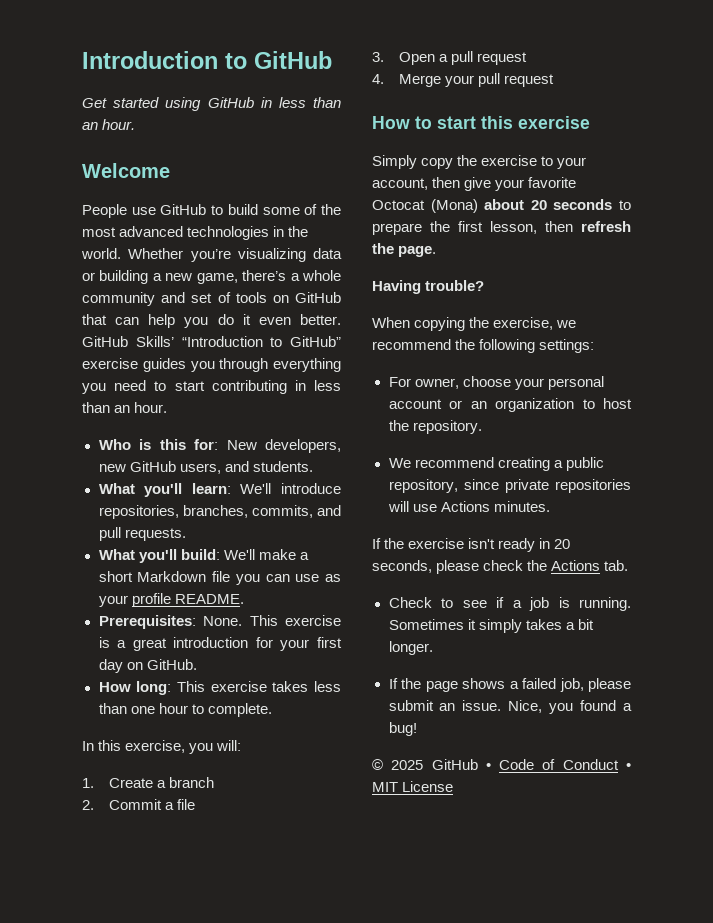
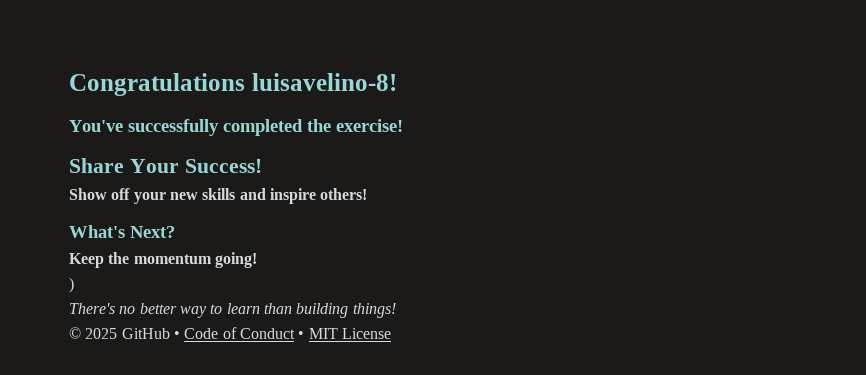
- Introduction to GitHub
- Get started using GitHub in less than an hour.
- Welcome
- People use GitHub to build some of the most advanced technologies in the world. Whether you’re visualizing data or building a new game, there’s a whole community and set of tools on GitHub that can help you do it even better. GitHub Skills’ “Introduction to GitHub” exercise guides you through everything you need to start contributing in less than an hour.
- Who is this for: New developers, new GitHub users, and students.
- What you'll learn: We'll introduce repositories, branches, commits, and pull requests.
- What you'll build: We'll make a short Markdown file you can use as your profile README.
- Prerequisites: None. This exercise is a great introduction for your first day on GitHub.
- How long: This exercise takes less than one hour to complete.
- In this exercise, you will:
- 1. Create a branch
- 2. Commit a file
- 3. Open a pull request
- 4. Merge your pull request
- How to start this exercise
- Simply copy the exercise to your account, then give your favorite Octocat (Mona) about 20 seconds to prepare the first lesson, then refresh the page.
- Having trouble?
- When copying the exercise, we recommend the following settings:
- For owner, choose your personal account or an organization to host the repository.
- We recommend creating a public repository, since private repositories will use Actions minutes.
- If the exercise isn't ready in 20 seconds, please check the Actions tab.
- Check to see if a job is running. Sometimes it simply takes a bit longer.
- If the page shows a failed job, please submit an issue. Nice, you found a bug!
+ Congratulations luisavelino-8!
+ You've successfully completed the exercise!
+ Share Your Success!
+ Show off your new skills and inspire others!
+ What's Next?
+ Keep the momentum going!
+ )
+ There's no better way to learn than building things!

